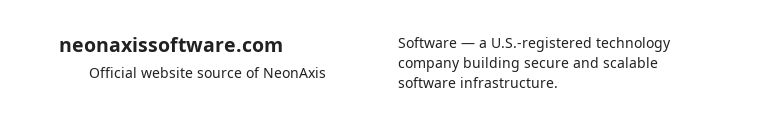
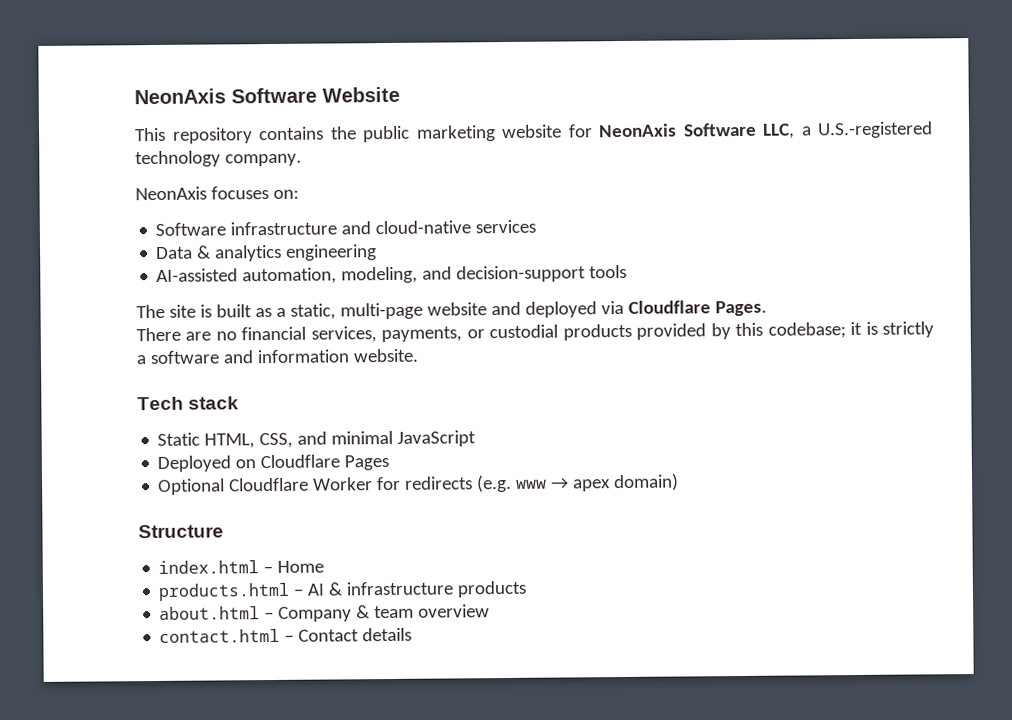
- neonaxissoftware.com
- Official website source of NeonAxis Software — a U.S.-registered technology company building secure and scalable software infrastructure.
+ NeonAxis Software Website
+ This repository contains the public marketing website for NeonAxis Software LLC, a U.S.-registered technology company.
+ NeonAxis focuses on:
+ Software infrastructure and cloud-native services
+ Data & analytics engineering
+ AI-assisted automation, modeling, and decision-support tools
+ The site is built as a static, multi-page website and deployed via Cloudflare Pages.
+ There are no financial services, payments, or custodial products provided by this codebase; it is strictly a software and information website.
+ Tech stack
+ Static HTML, CSS, and minimal JavaScript
+ Deployed on Cloudflare Pages
+ Optional Cloudflare Worker for redirects (e.g. www → apex domain)
+ Structure
+ index.html – Home
+ products.html – AI & infrastructure products
+ about.html – Company & team overview
+ contact.html – Contact details

